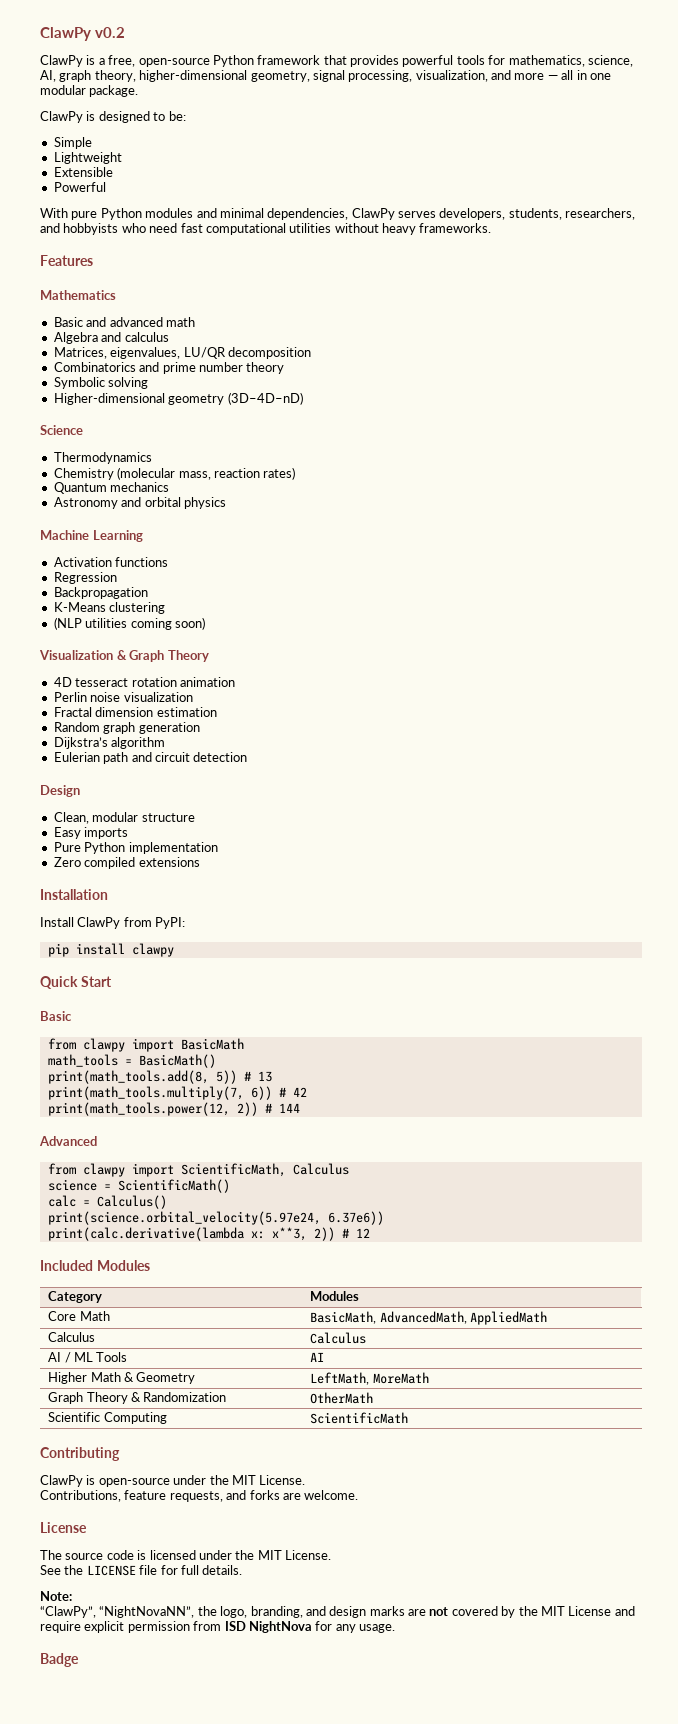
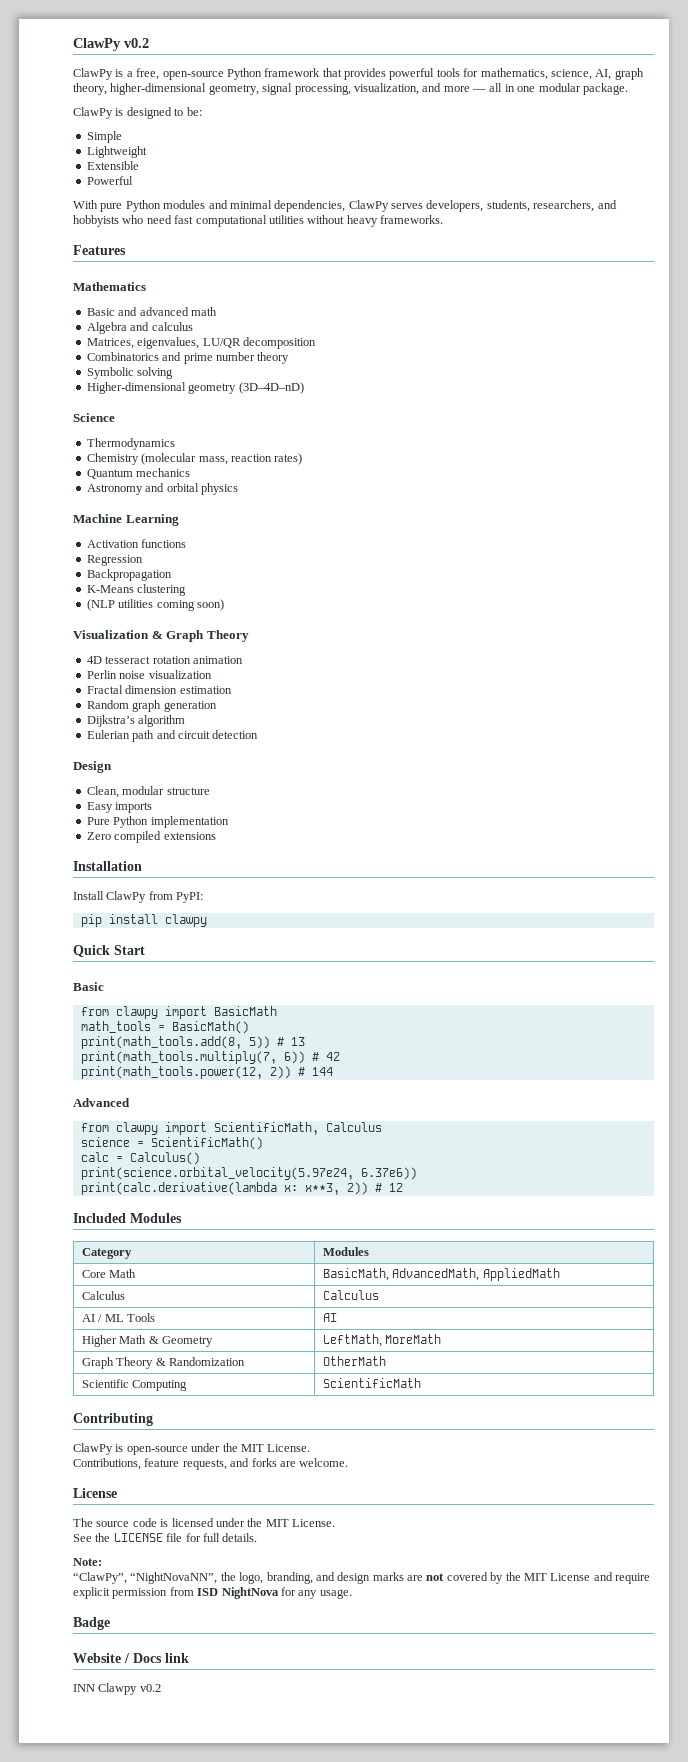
+ Website / Docs link
+ INN Clawpy v0.2

